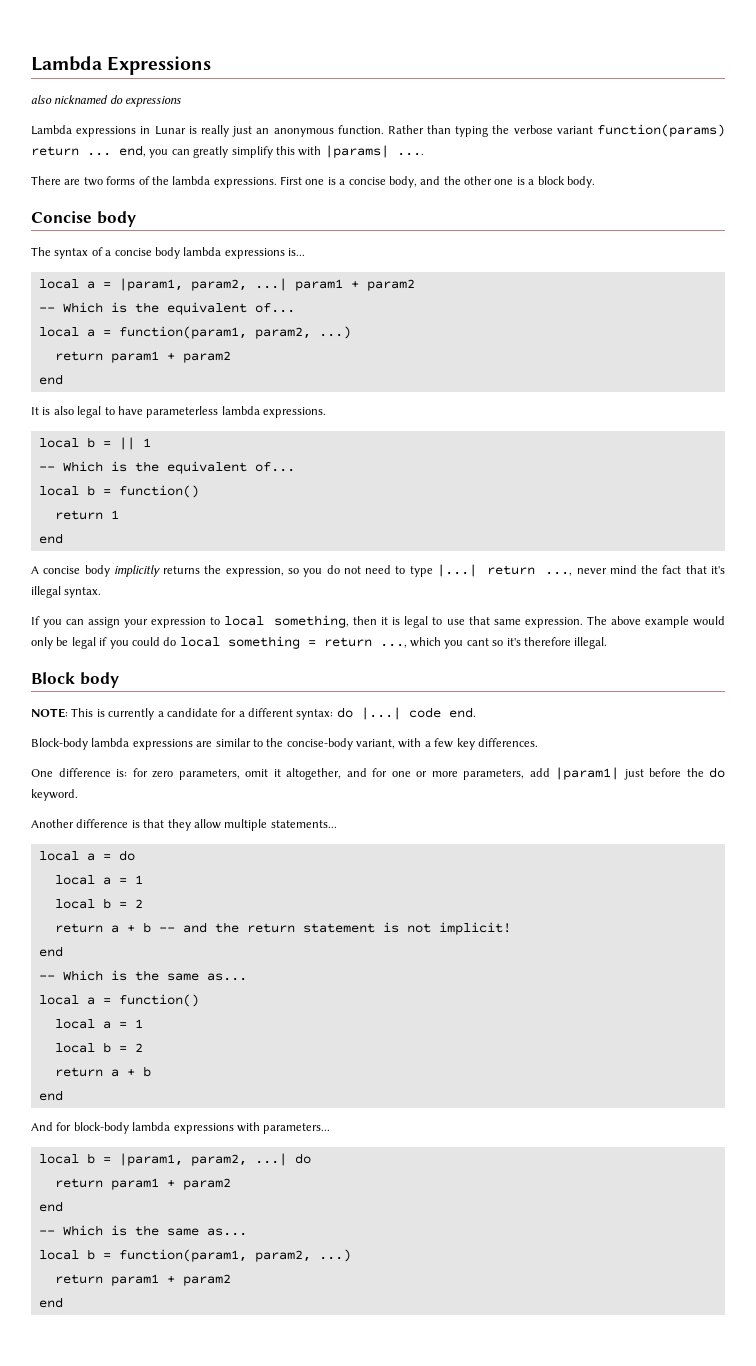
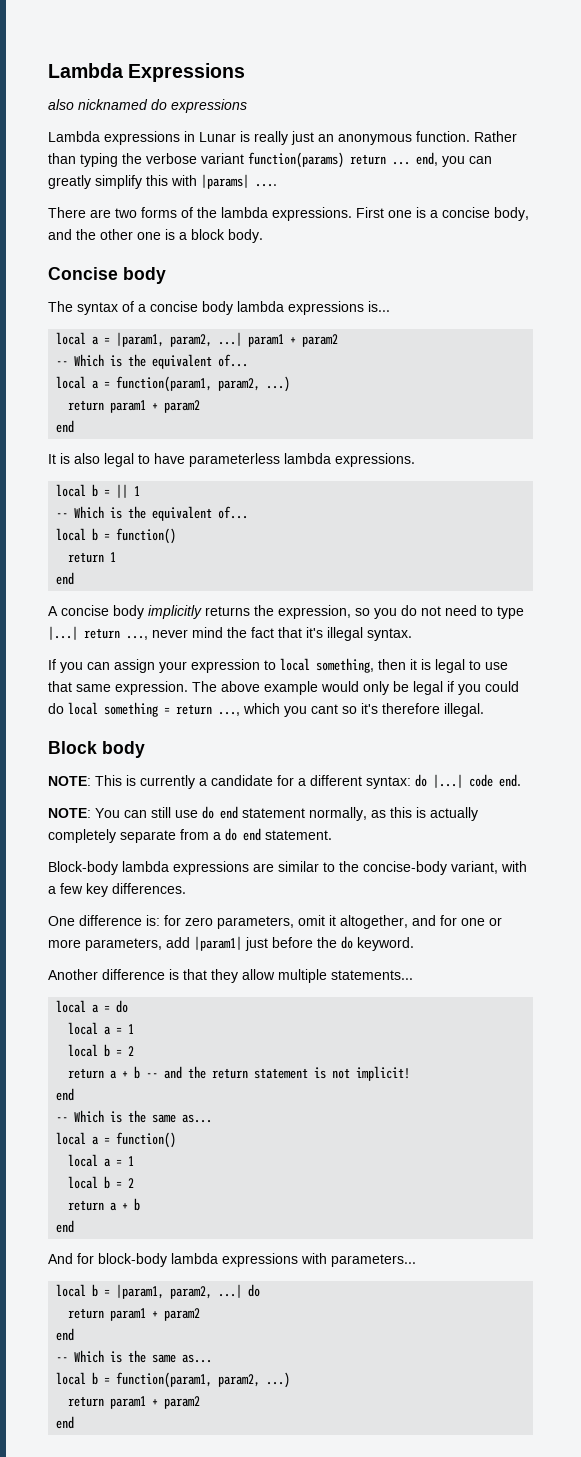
+ NOTE: You can still use do end statement normally, as this is actually completely separate from a do end statement.

